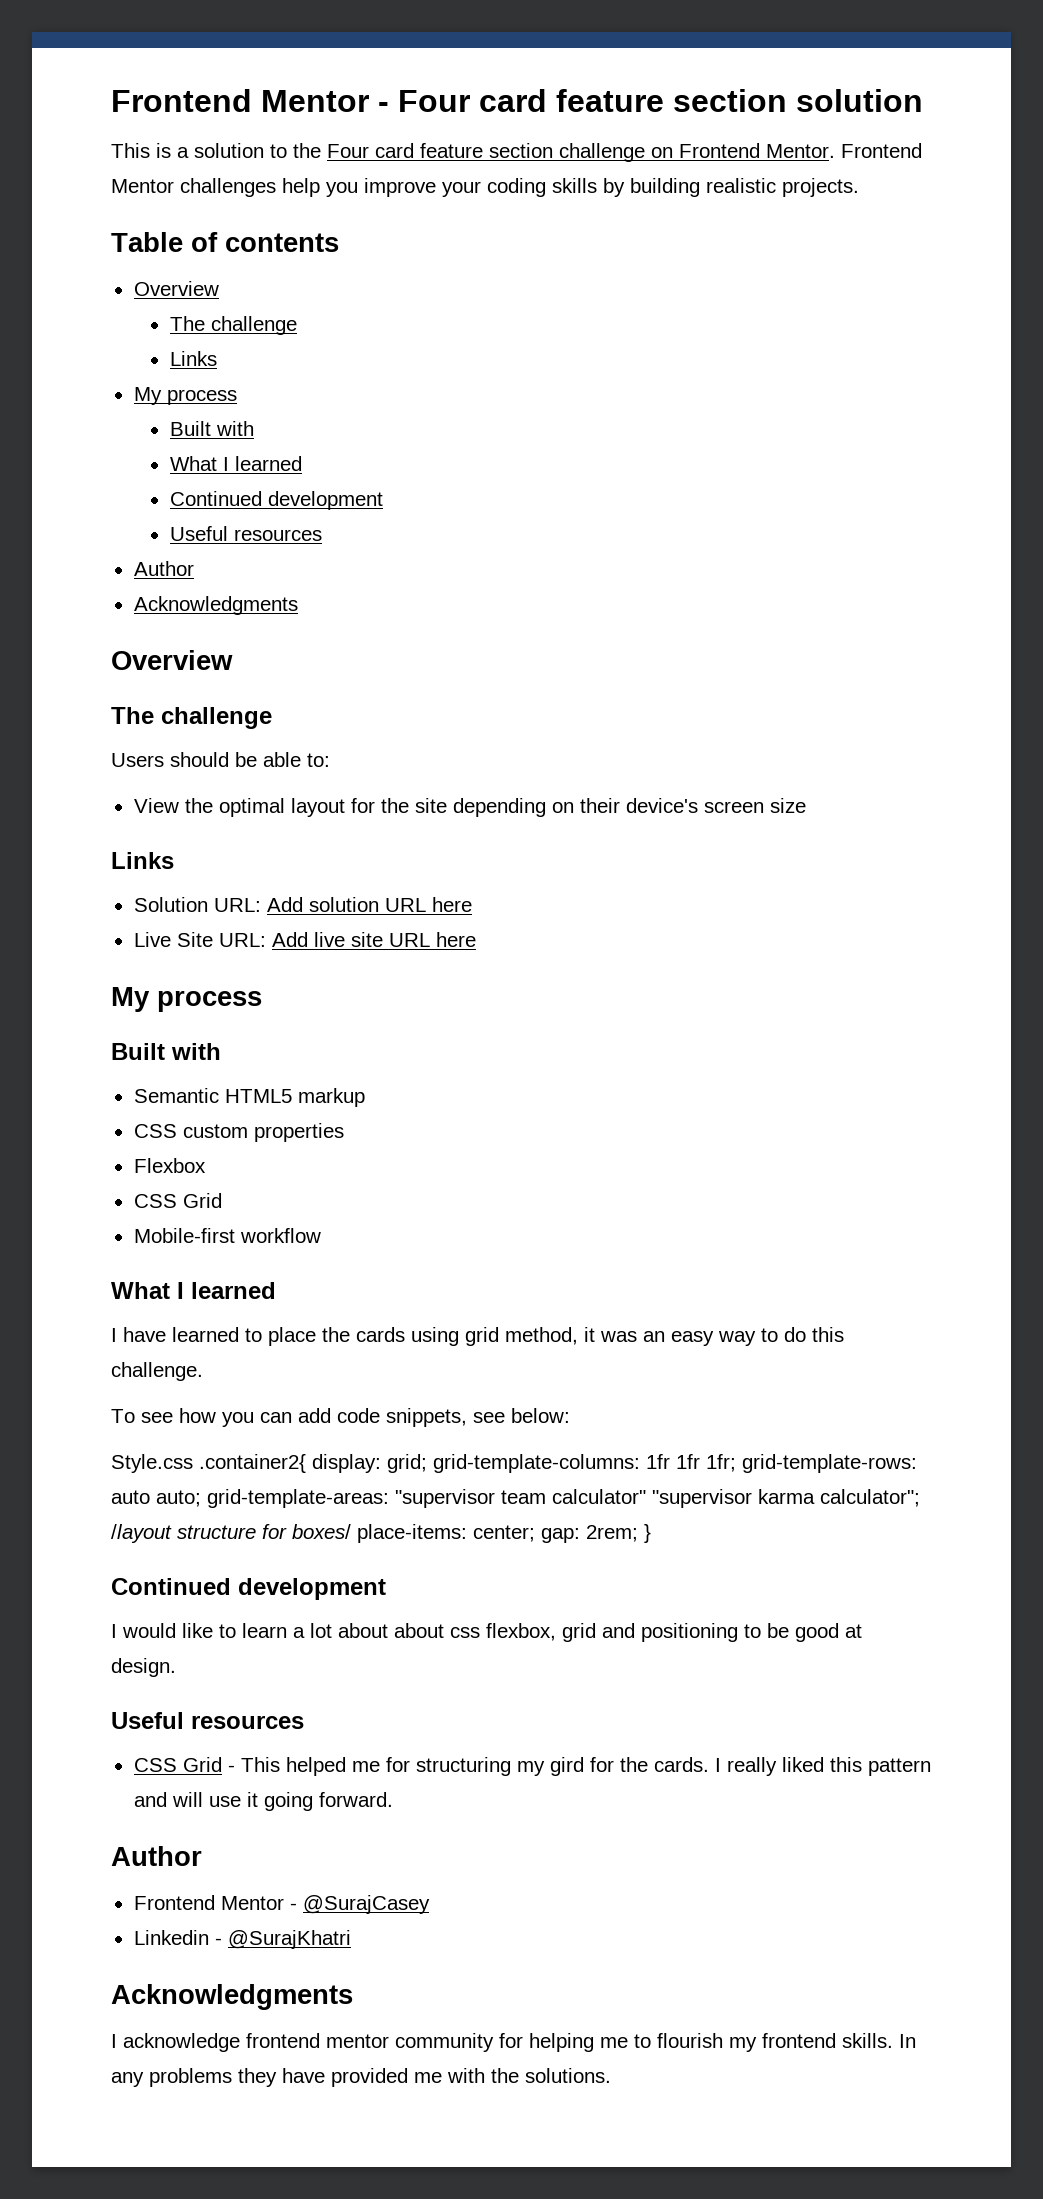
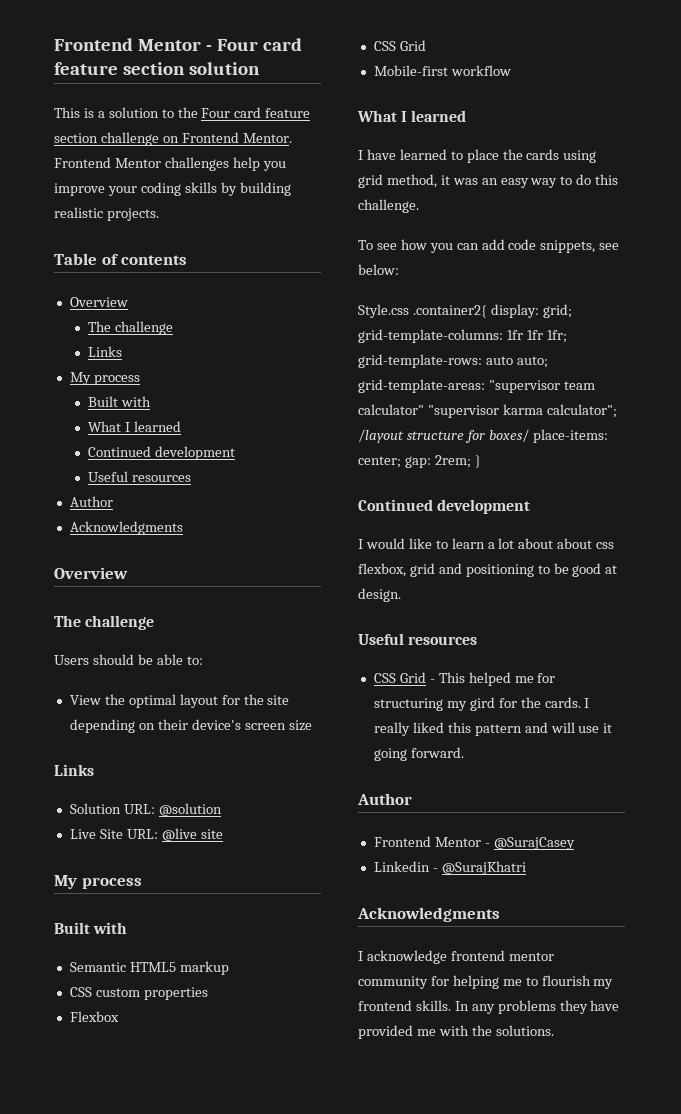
- Solution URL: Add solution URL here
+ Solution URL: @solution
- Live Site URL: Add live site URL here
+ Live Site URL: @live site

